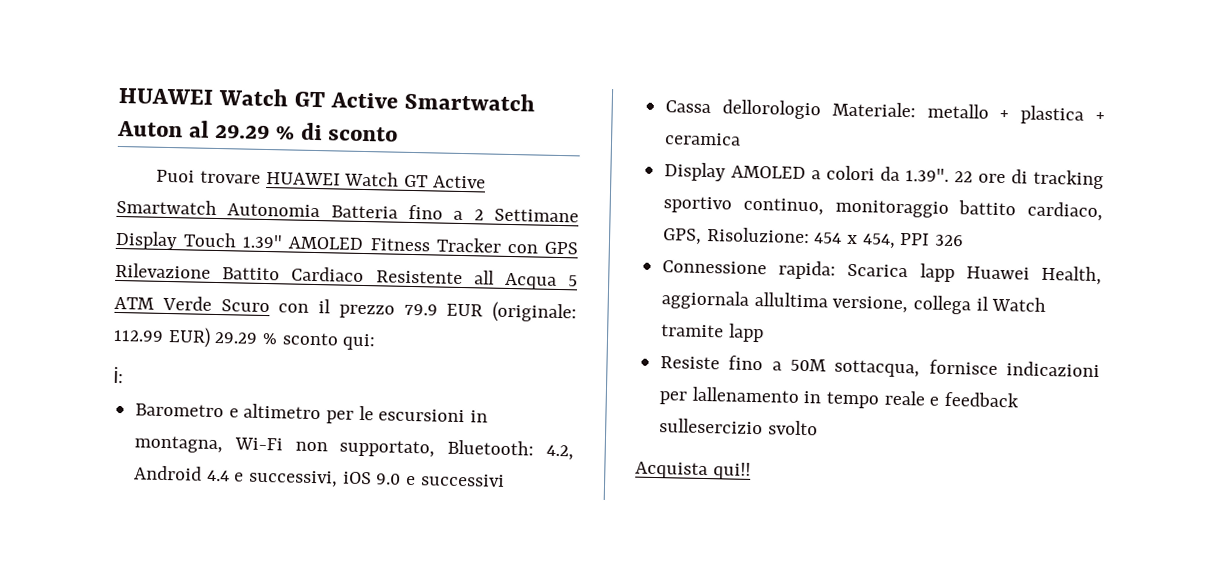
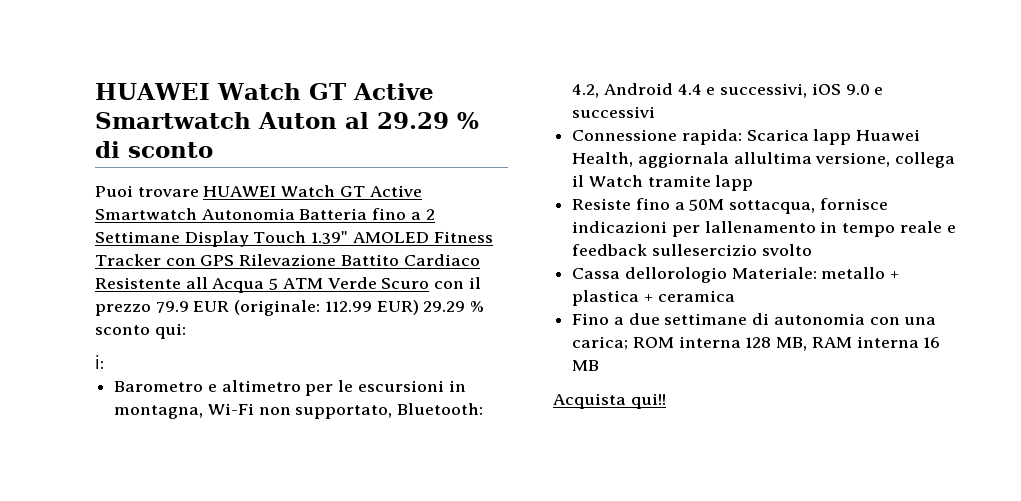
- Cassa dellorologio Materiale: metallo + plastica + ceramica
- Display AMOLED a colori da 1.39". 22 ore di tracking sportivo continuo, monitoraggio battito cardiaco, GPS, Risoluzione: 454 x 454, PPI 326
+ Cassa dellorologio Materiale: metallo + plastica + ceramica
+ Fino a due settimane di autonomia con una carica; ROM interna 128 MB, RAM interna 16 MB

